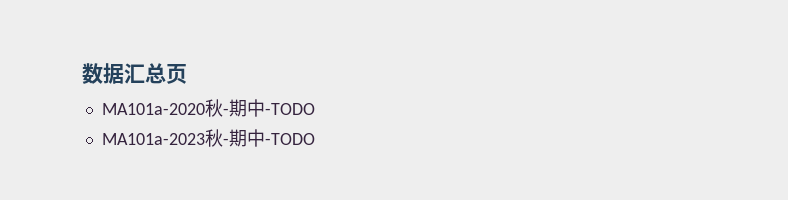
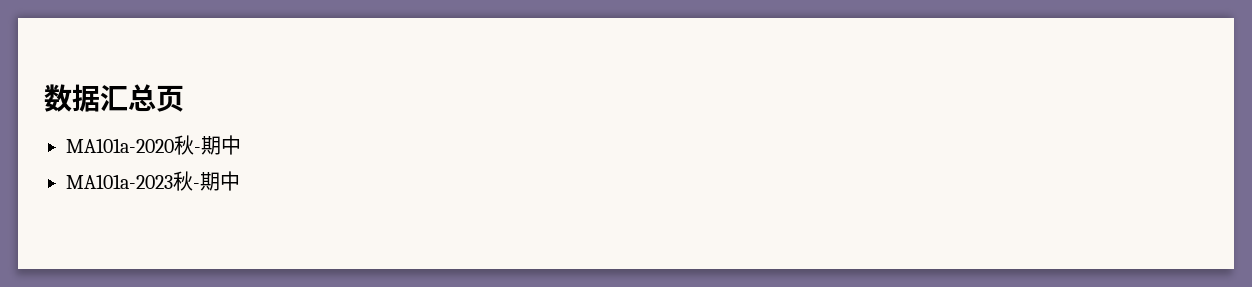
- MA101a-2020秋-期中-TODO
+ MA101a-2020秋-期中
- MA101a-2023秋-期中-TODO
+ MA101a-2023秋-期中

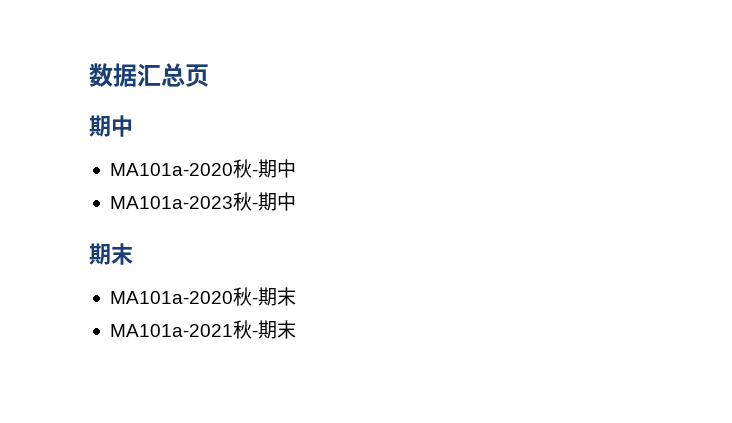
  数据汇总页
+ 期中
  MA101a-2023秋-期中
+ 期末
+ MA101a-2020秋-期末
+ MA101a-2021秋-期末

